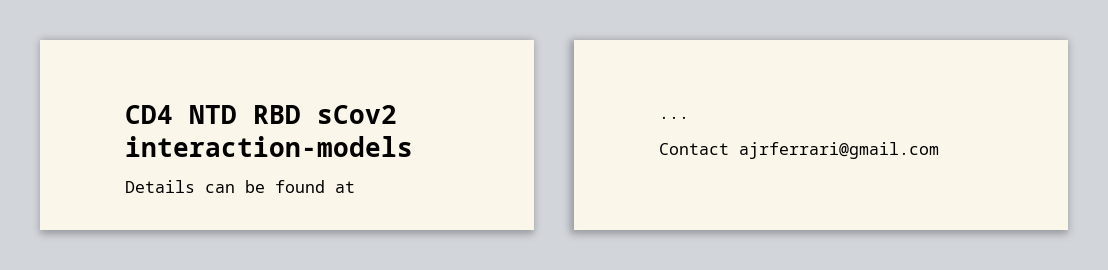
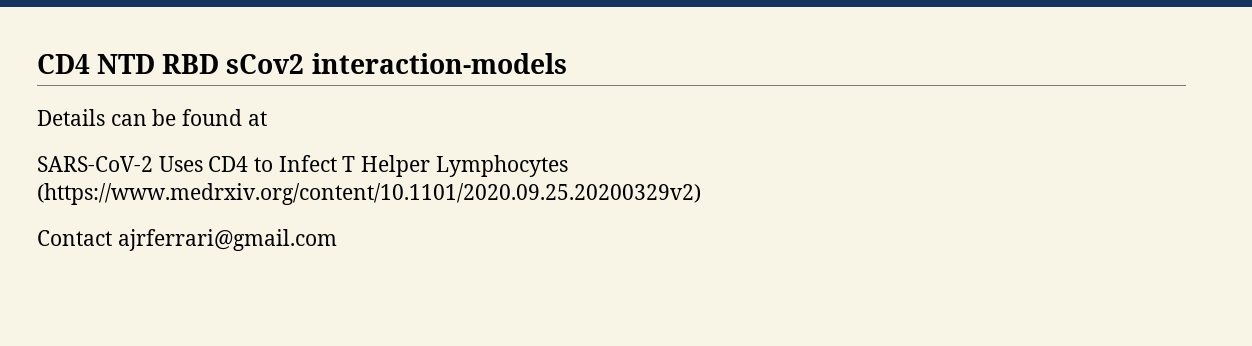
- ...
+ SARS-CoV-2 Uses CD4 to Infect T Helper Lymphocytes (https://www.medrxiv.org/content/10.1101/2020.09.25.20200329v2)

